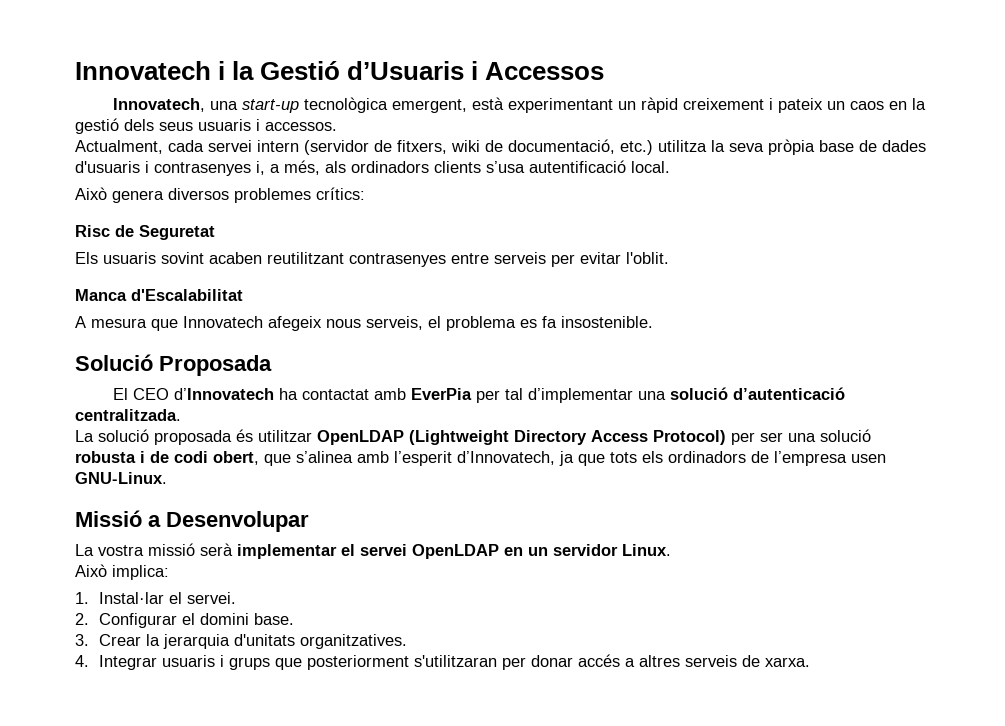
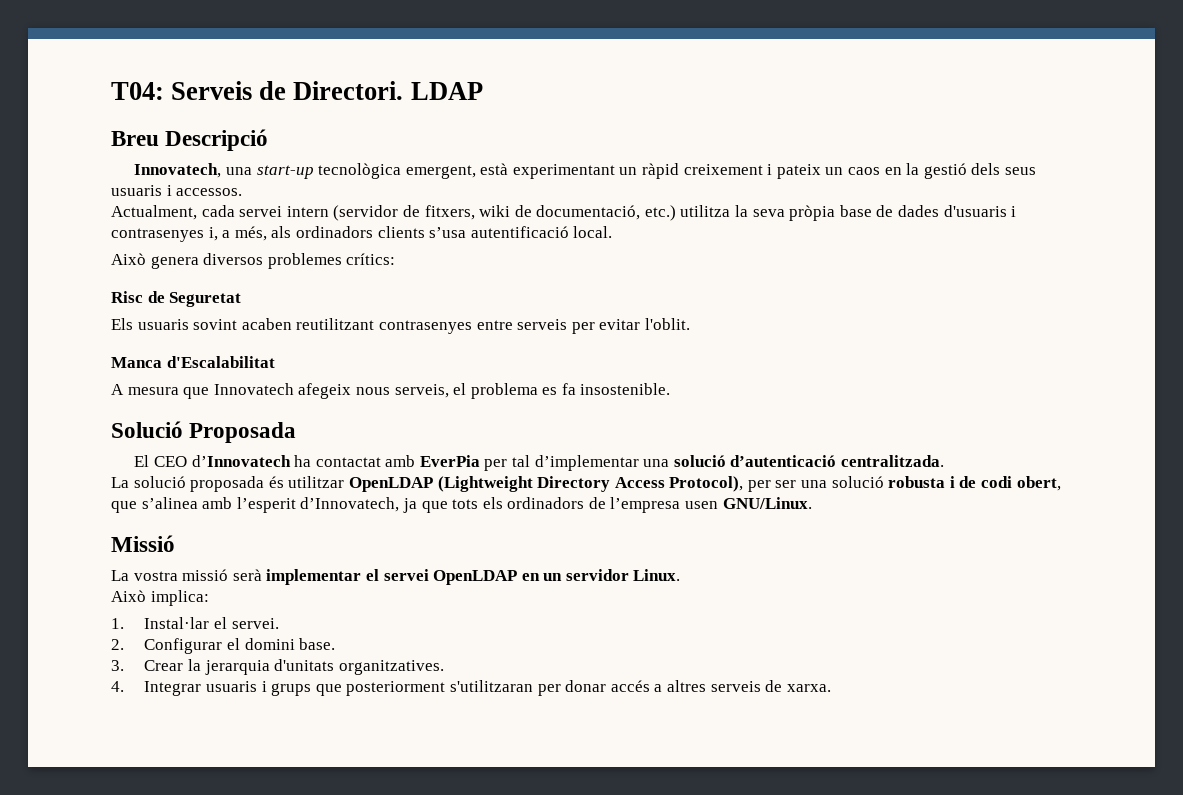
- Innovatech i la Gestió d’Usuaris i Accessos
+ T04: Serveis de Directori. LDAP
+ Breu Descripció
- La solució proposada és utilitzar OpenLDAP (Lightweight Directory Access Protocol) per ser una solució robusta i de codi obert, que s’alinea amb l’esperit d’Innovatech, ja que tots els ordinadors de l’empresa usen GNU-Linux.
+ La solució proposada és utilitzar OpenLDAP (Lightweight Directory Access Protocol), per ser una solució robusta i de codi obert, que s’alinea amb l’esperit d’Innovatech, ja que tots els ordinadors de l’empresa usen GNU/Linux.
- Missió a Desenvolupar
+ Missió

